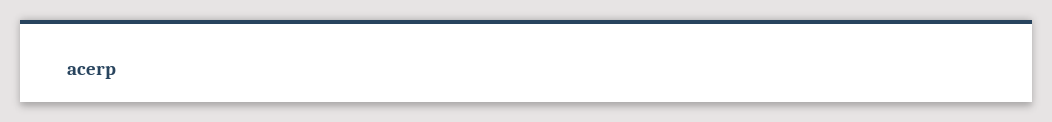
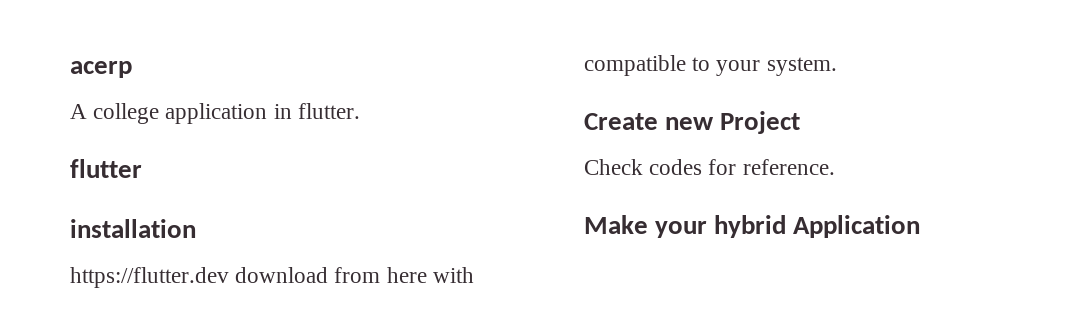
+ A college application in flutter.
+ flutter
+ installation
+ https://flutter.dev download from here with compatible to your system.
+ Create new Project
+ Check codes for reference.
+ Make your hybrid Application

